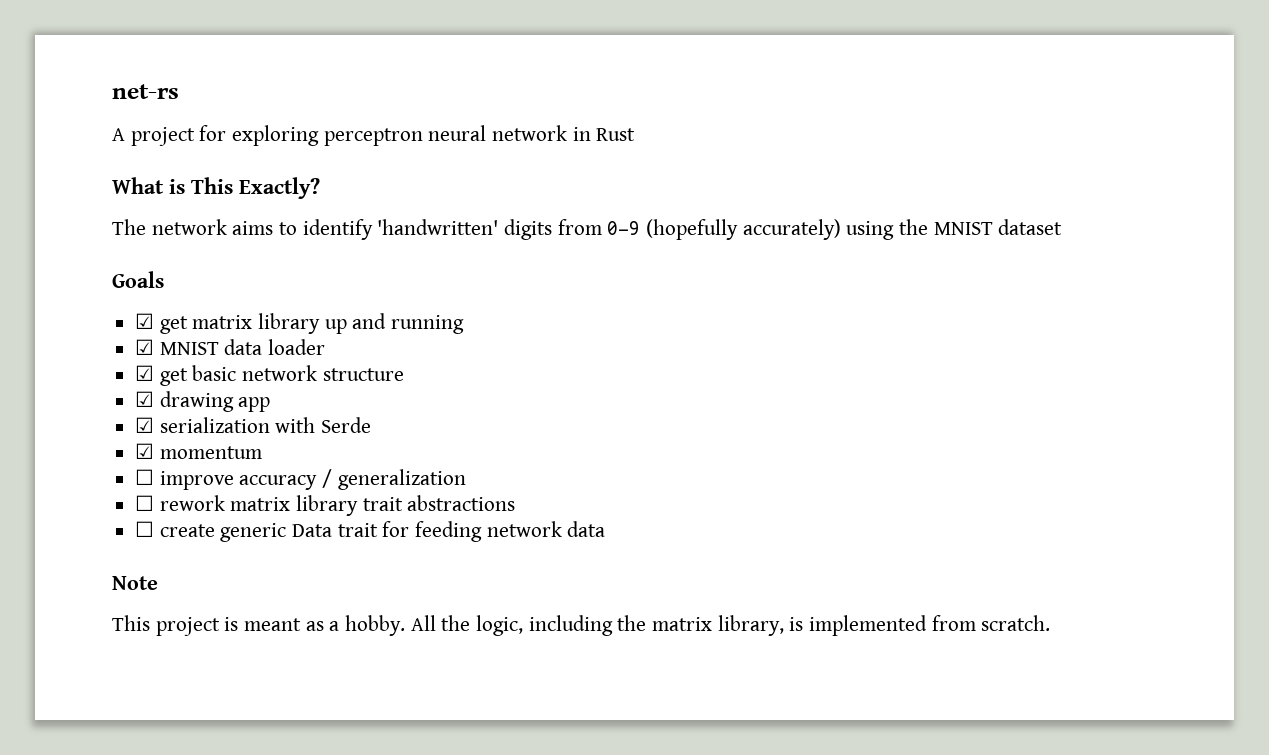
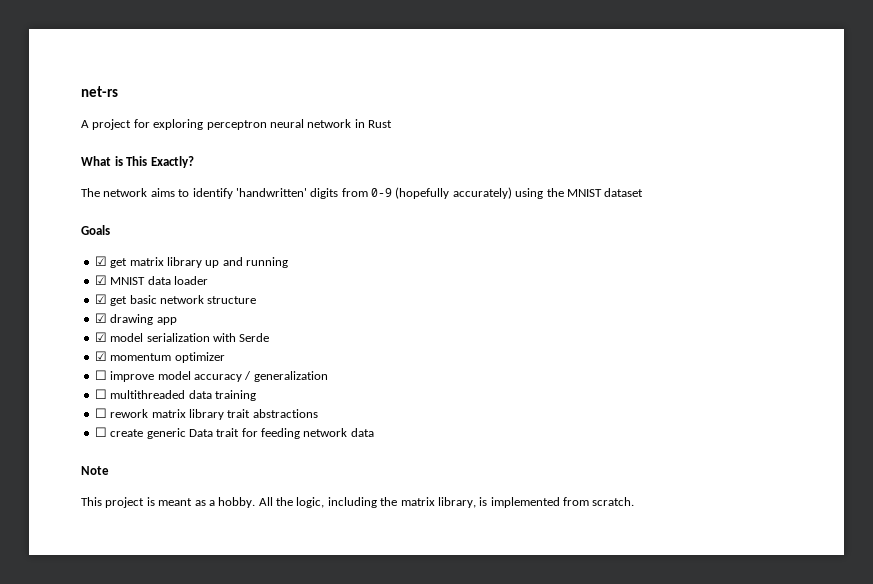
- ☑ serialization with Serde
+ ☑ model serialization with Serde
- ☑ momentum
+ ☑ momentum optimizer
- ☐ improve accuracy / generalization
+ ☐ improve model accuracy / generalization
+ ☐ multithreaded data training

